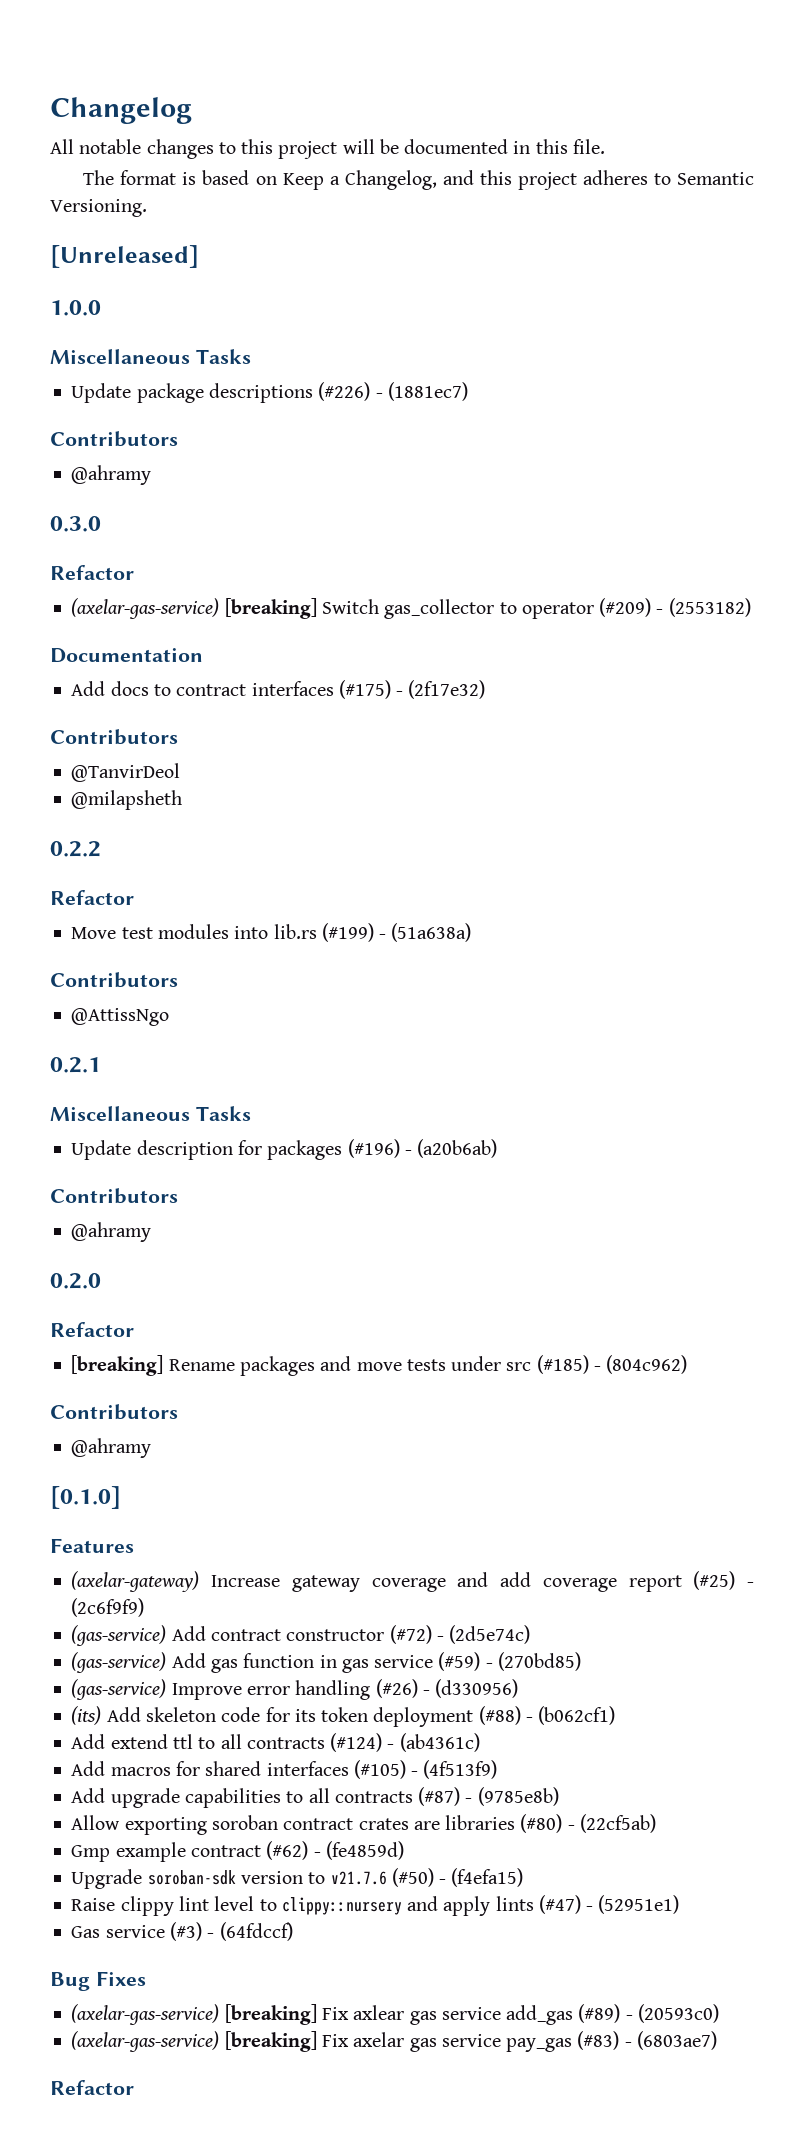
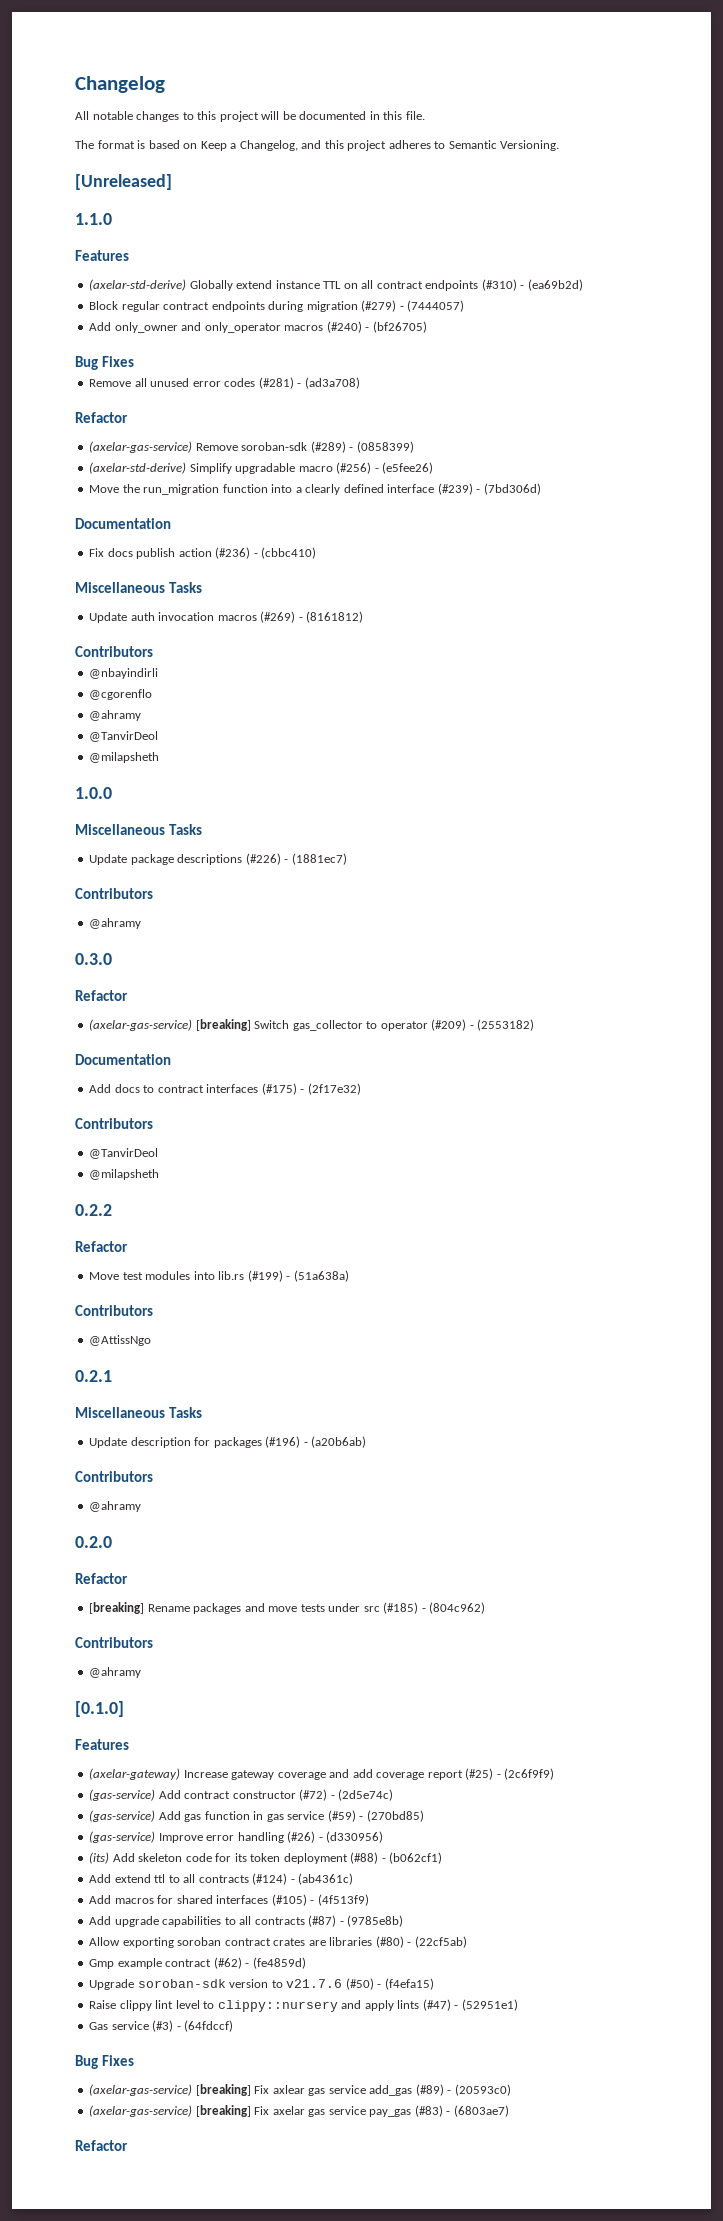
+ 1.1.0
+ Features
+ (axelar-std-derive) Globally extend instance TTL on all contract endpoints (#310) - (ea69b2d)
+ Block regular contract endpoints during migration (#279) - (7444057)
+ Add only_owner and only_operator macros (#240) - (bf26705)
+ Bug Fixes
+ Remove all unused error codes (#281) - (ad3a708)
+ Refactor
+ (axelar-gas-service) Remove soroban-sdk (#289) - (0858399)
+ (axelar-std-derive) Simplify upgradable macro (#256) - (e5fee26)
+ Move the run_migration function into a clearly defined interface (#239) - (7bd306d)
+ Documentation
+ Fix docs publish action (#236) - (cbbc410)
+ Miscellaneous Tasks
+ Update auth invocation macros (#269) - (8161812)
+ Contributors
+ @nbayindirli
+ @cgorenflo
+ @ahramy
+ @TanvirDeol
+ @milapsheth

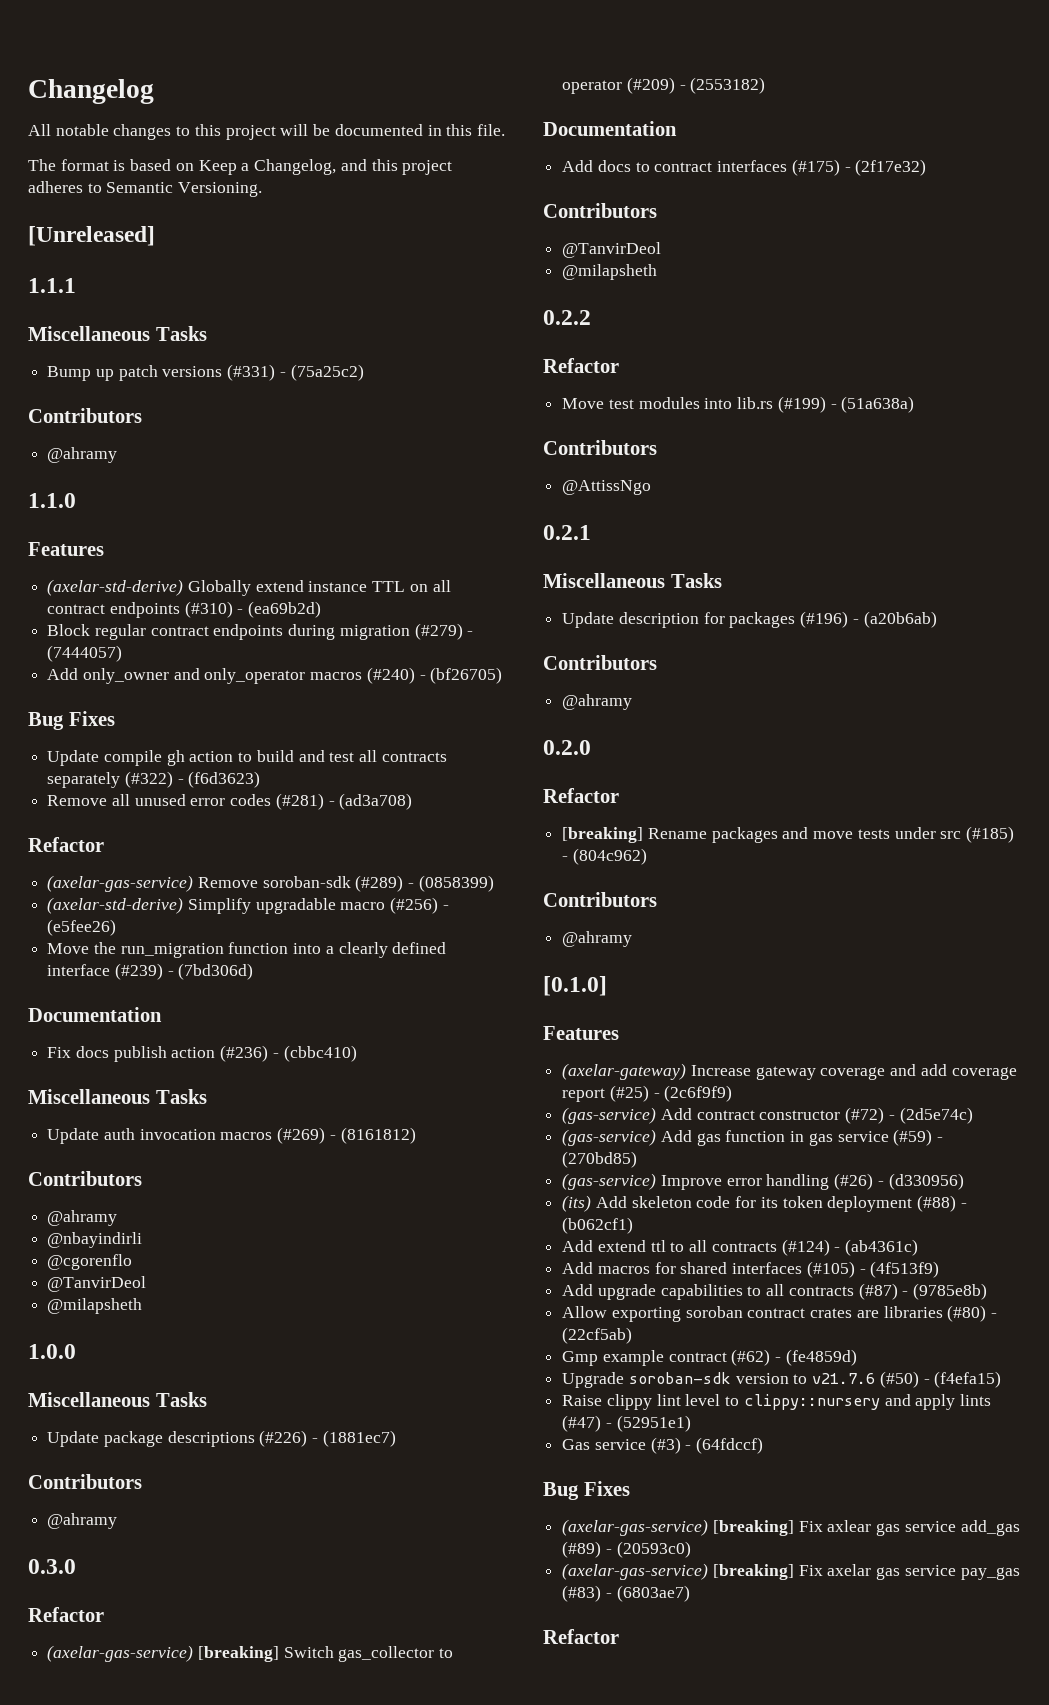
+ 1.1.1
+ Miscellaneous Tasks
+ Bump up patch versions (#331) - (75a25c2)
+ Contributors
+ @ahramy
+ Update compile gh action to build and test all contracts separately (#322) - (f6d3623)
  Update auth invocation macros (#269) - (8161812)
  Contributors
+ @ahramy
  @cgorenflo
- @ahramy

